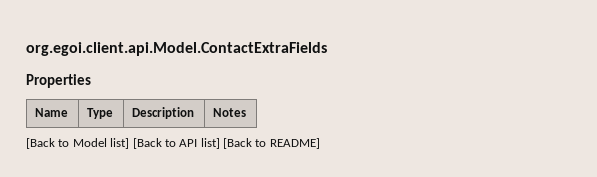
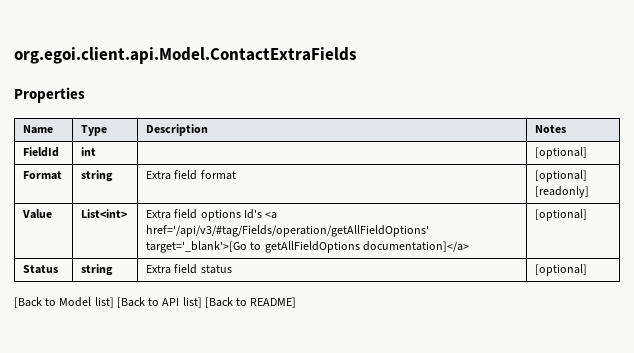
+ FieldId | int | | [optional]
+ Format | string | Extra field format | [optional] [readonly]
+ Value | List<int> | Extra field options Id's <a href='/api/v3/#tag/Fields/operation/getAllFieldOptions' target='_blank'>[Go to getAllFieldOptions documentation]</a> | [optional]
+ Status | string | Extra field status | [optional]

